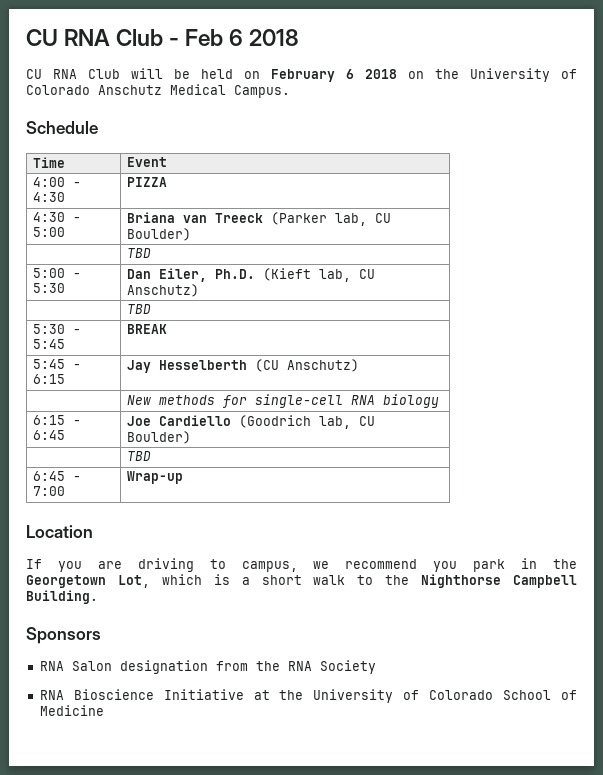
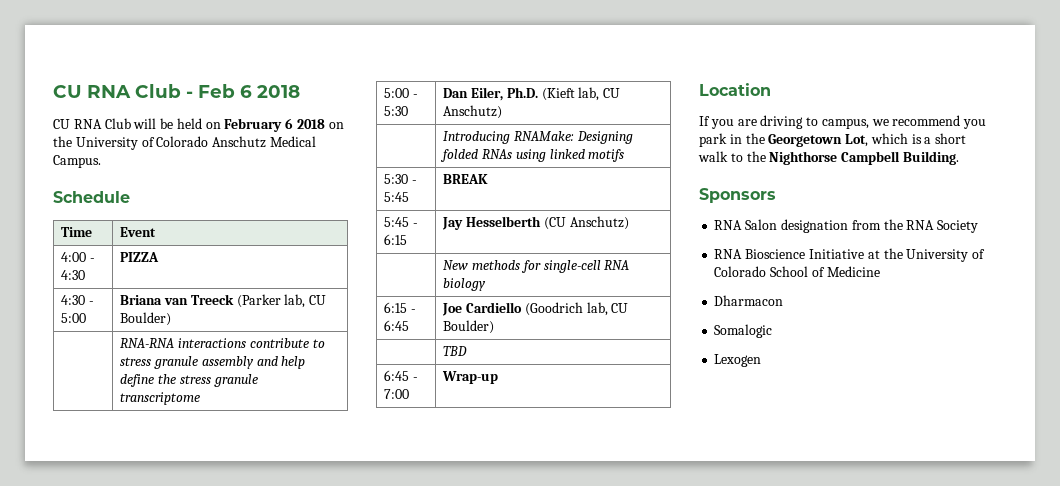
  4:30 - 5:00 | Briana van Treeck (Parker lab, CU Boulder)
- | TBD
+ | RNA-RNA interactions contribute to stress granule assembly and help define the stress granule transcriptome
  5:00 - 5:30 | Dan Eiler, Ph.D. (Kieft lab, CU Anschutz)
- | TBD
+ | Introducing RNAMake: Designing folded RNAs using linked motifs
+ Dharmacon
+ Somalogic
+ Lexogen

